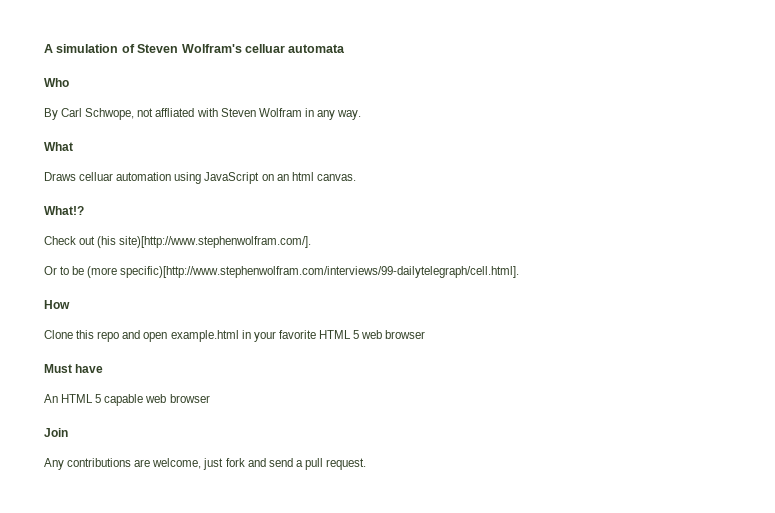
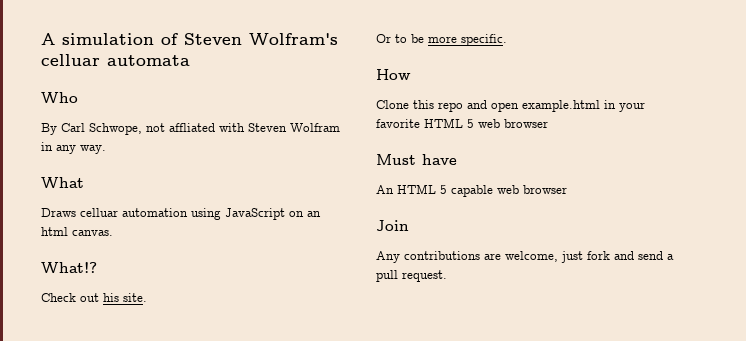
- Check out (his site)[http://www.stephenwolfram.com/].
+ Check out his site.
- Or to be (more specific)[http://www.stephenwolfram.com/interviews/99-dailytelegraph/cell.html].
+ Or to be more specific.

